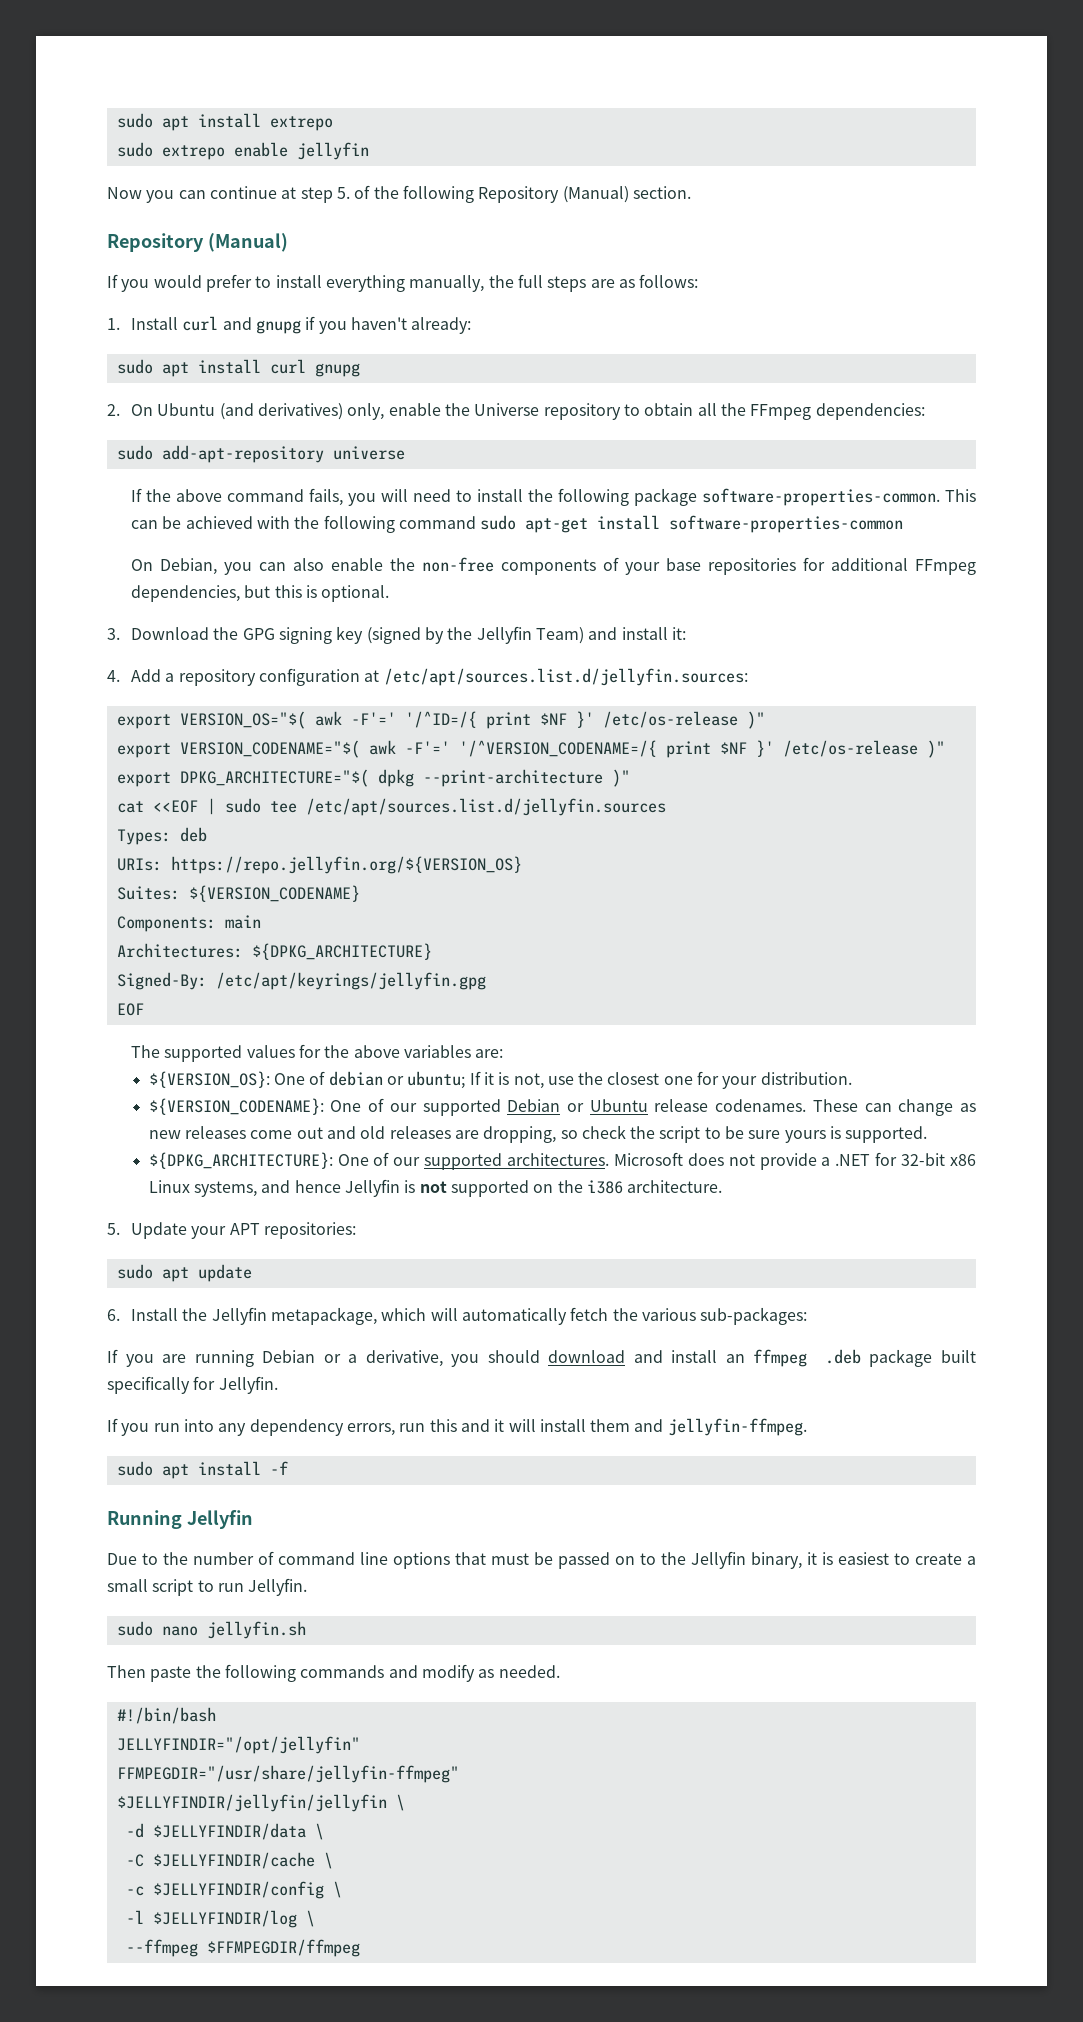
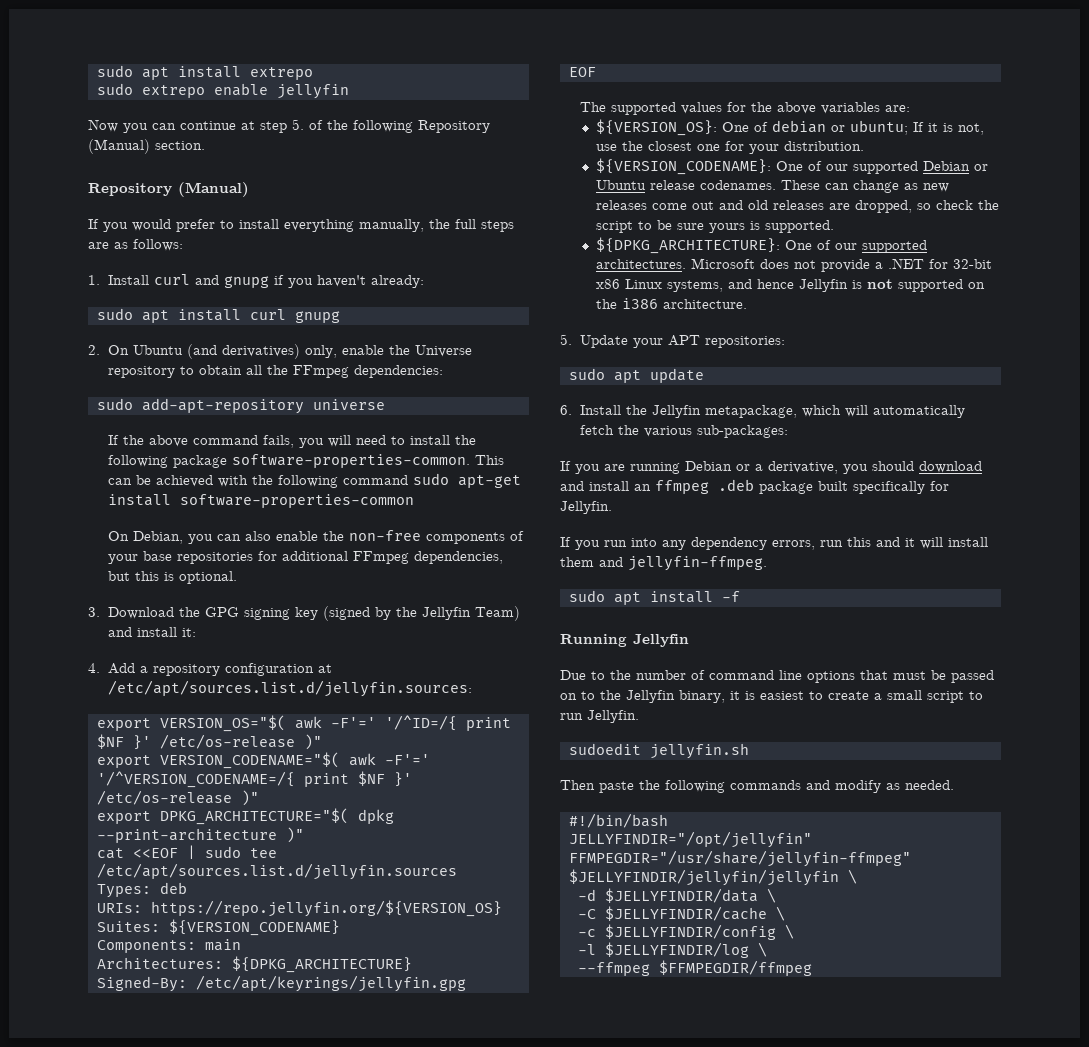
- These can change as new releases come out and old releases are dropping, so check the script to be sure yours is supported.
+ These can change as new releases come out and old releases are dropped, so check the script to be sure yours is supported.
- sudo nano jellyfin.sh
+ sudoedit jellyfin.sh

